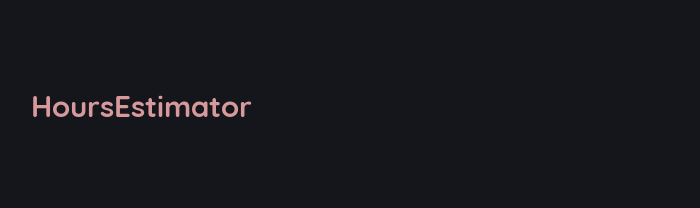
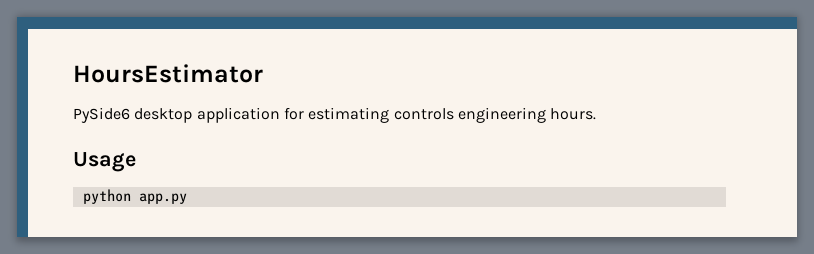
+ PySide6 desktop application for estimating controls engineering hours.
+ Usage
+ python app.py

